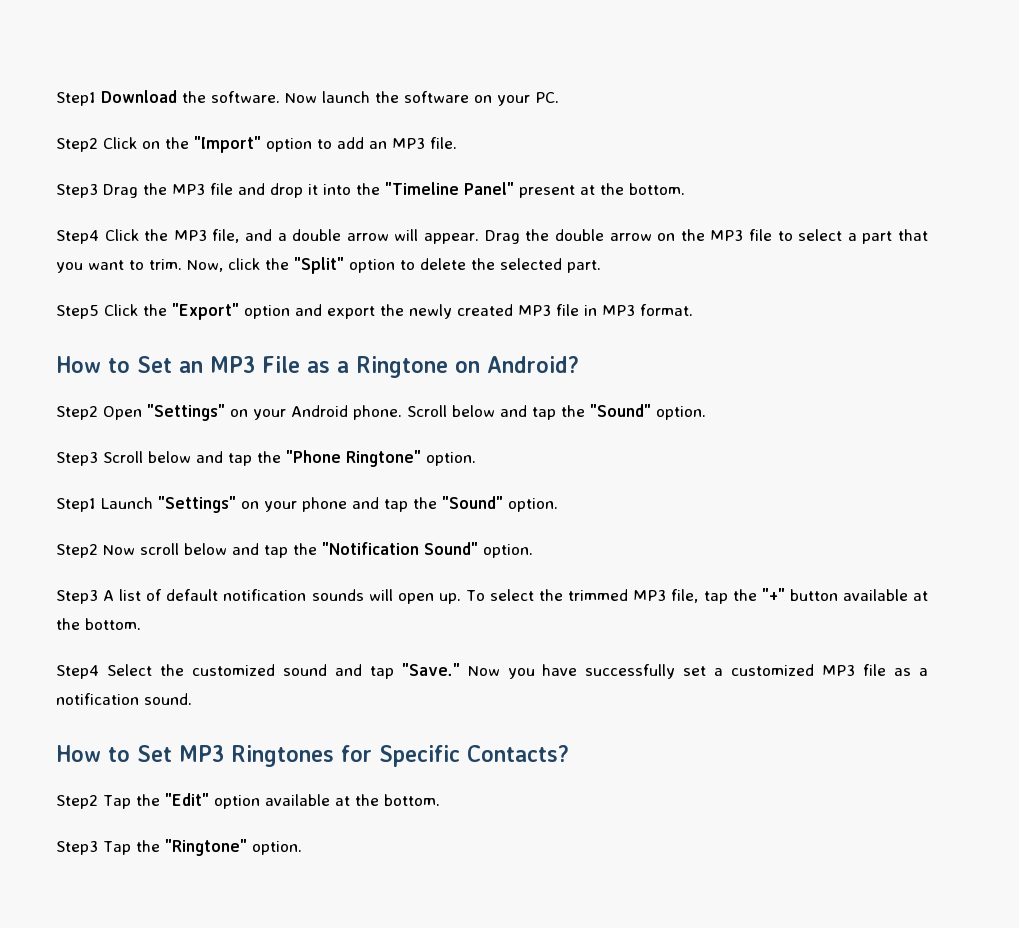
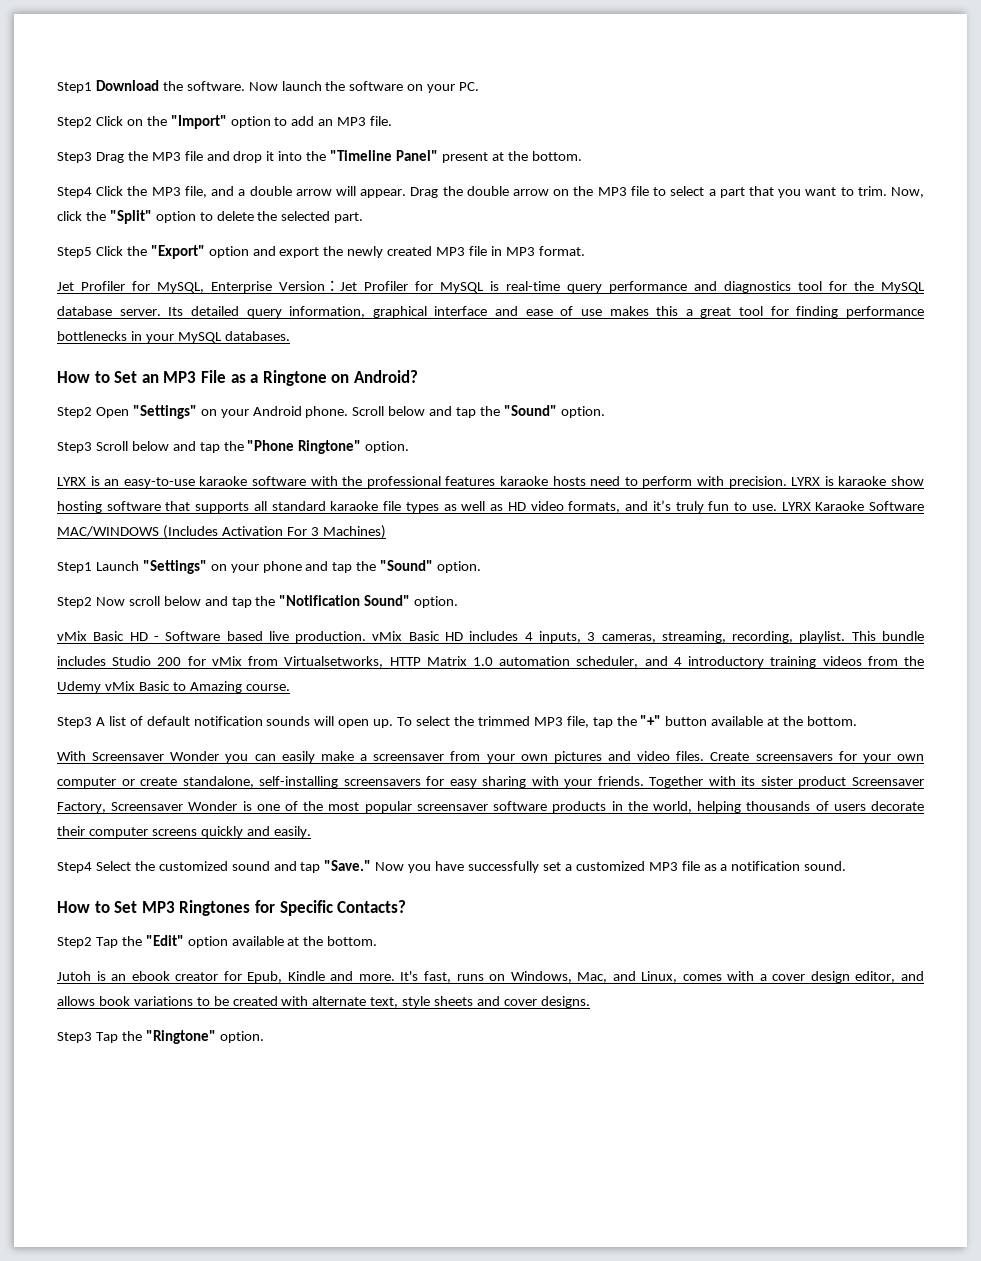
+ Jet Profiler for MySQL, Enterprise Version：Jet Profiler for MySQL is real-time query performance and diagnostics tool for the MySQL database server. Its detailed query information, graphical interface and ease of use makes this a great tool for finding performance bottlenecks in your MySQL databases.
+ LYRX is an easy-to-use karaoke software with the professional features karaoke hosts need to perform with precision. LYRX is karaoke show hosting software that supports all standard karaoke file types as well as HD video formats, and it’s truly fun to use. LYRX Karaoke Software MAC/WINDOWS (Includes Activation For 3 Machines)
+ vMix Basic HD - Software based live production. vMix Basic HD includes 4 inputs, 3 cameras, streaming, recording, playlist. This bundle includes Studio 200 for vMix from Virtualsetworks, HTTP Matrix 1.0 automation scheduler, and 4 introductory training videos from the Udemy vMix Basic to Amazing course.
+ With Screensaver Wonder you can easily make a screensaver from your own pictures and video files. Create screensavers for your own computer or create standalone, self-installing screensavers for easy sharing with your friends. Together with its sister product Screensaver Factory, Screensaver Wonder is one of the most popular screensaver software products in the world, helping thousands of users decorate their computer screens quickly and easily.
+ Jutoh is an ebook creator for Epub, Kindle and more. It's fast, runs on Windows, Mac, and Linux, comes with a cover design editor, and allows book variations to be created with alternate text, style sheets and cover designs.

